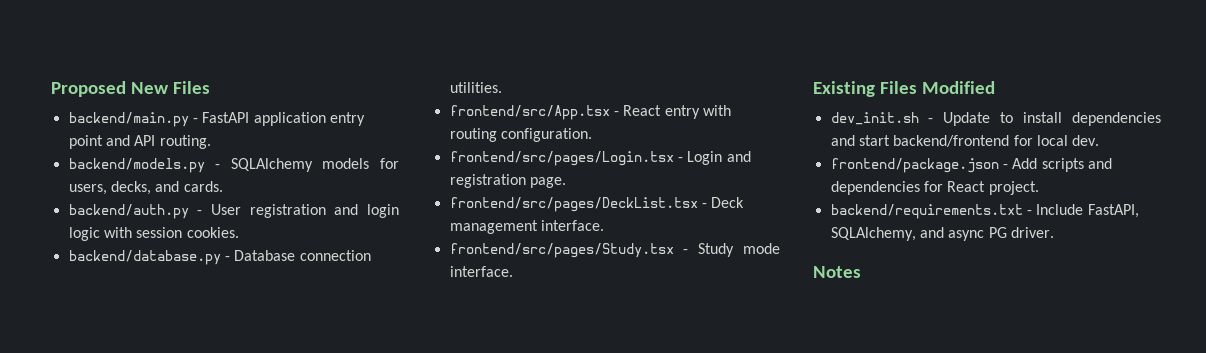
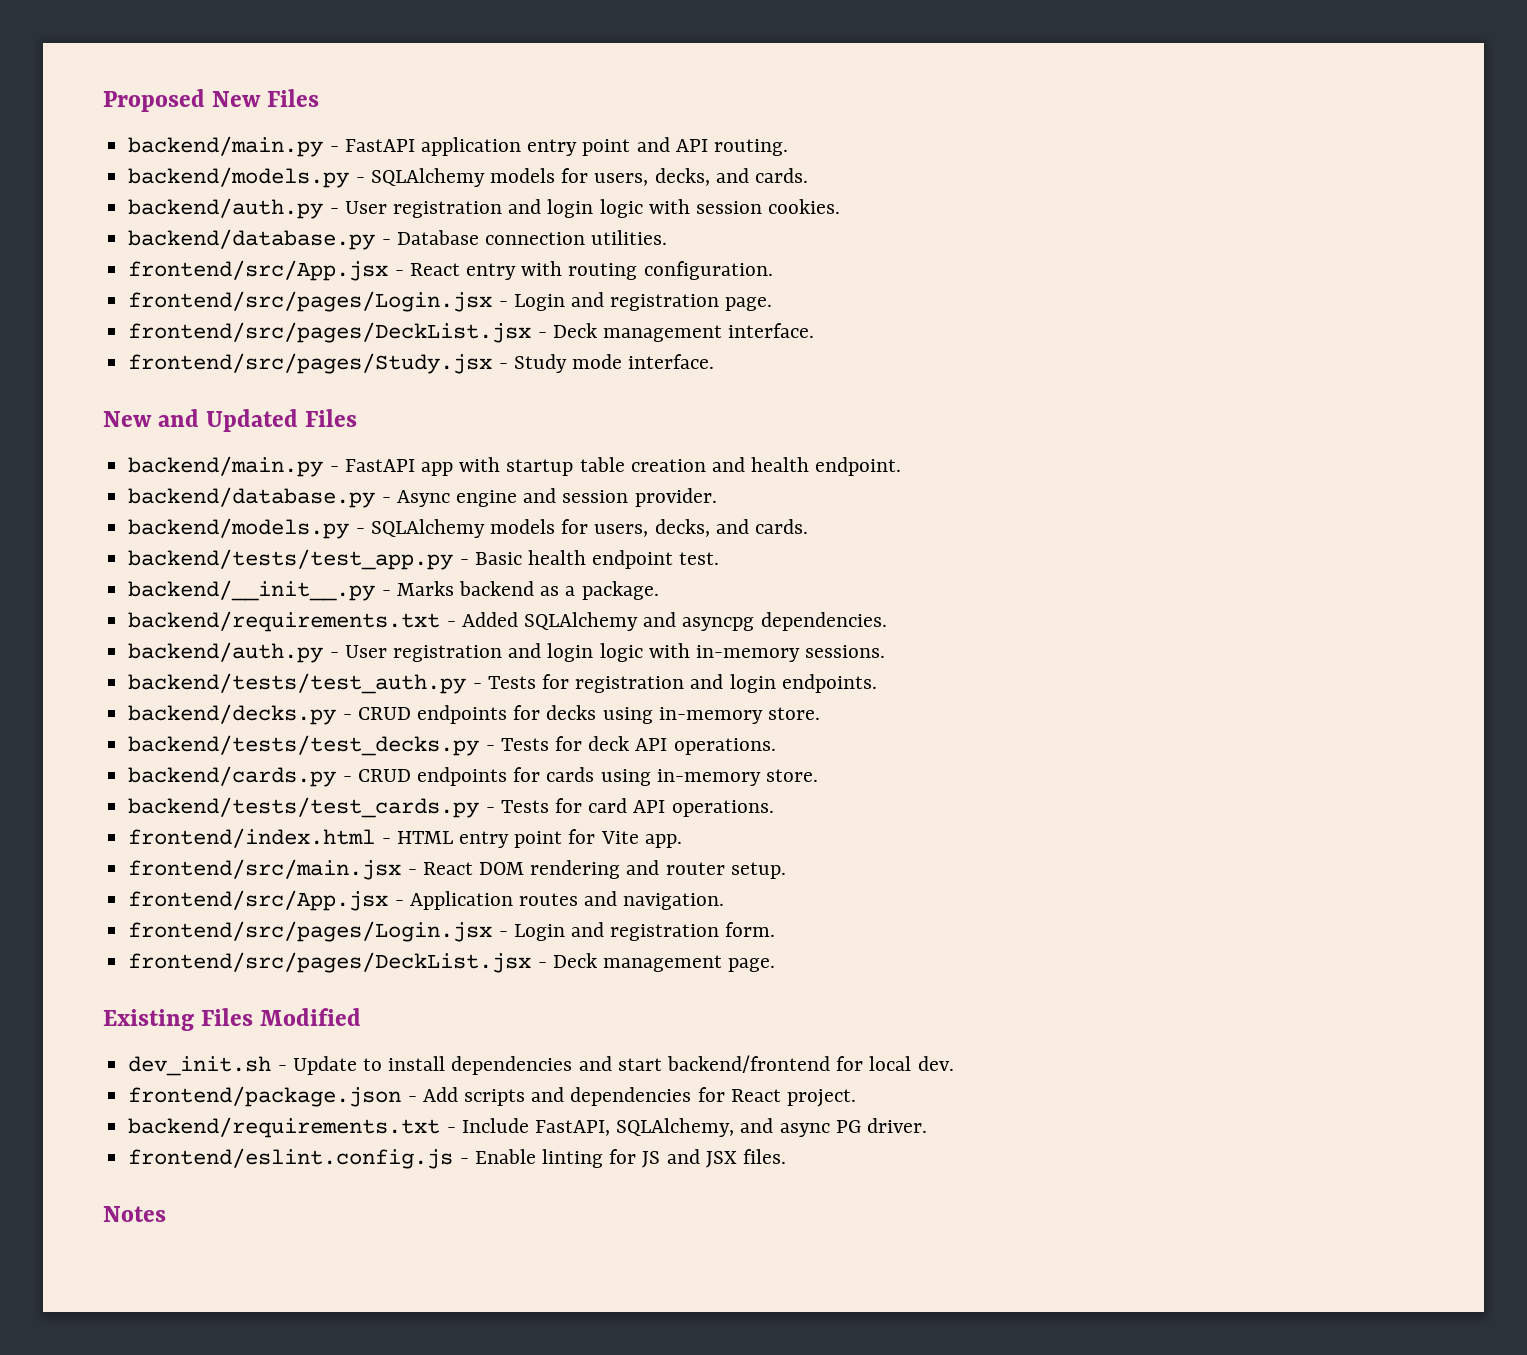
- frontend/src/App.tsx - React entry with routing configuration.
+ frontend/src/App.jsx - React entry with routing configuration.
- frontend/src/pages/Login.tsx - Login and registration page.
+ frontend/src/pages/Login.jsx - Login and registration page.
- frontend/src/pages/DeckList.tsx - Deck management interface.
+ frontend/src/pages/DeckList.jsx - Deck management interface.
- frontend/src/pages/Study.tsx - Study mode interface.
+ frontend/src/pages/Study.jsx - Study mode interface.
+ New and Updated Files
+ backend/main.py - FastAPI app with startup table creation and health endpoint.
+ backend/database.py - Async engine and session provider.
+ backend/models.py - SQLAlchemy models for users, decks, and cards.
+ backend/tests/test_app.py - Basic health endpoint test.
+ backend/__init__.py - Marks backend as a package.
+ backend/requirements.txt - Added SQLAlchemy and asyncpg dependencies.
+ backend/auth.py - User registration and login logic with in-memory sessions.
+ backend/tests/test_auth.py - Tests for registration and login endpoints.
+ backend/decks.py - CRUD endpoints for decks using in-memory store.
+ backend/tests/test_decks.py - Tests for deck API operations.
+ backend/cards.py - CRUD endpoints for cards using in-memory store.
+ backend/tests/test_cards.py - Tests for card API operations.
+ frontend/index.html - HTML entry point for Vite app.
+ frontend/src/main.jsx - React DOM rendering and router setup.
+ frontend/src/App.jsx - Application routes and navigation.
+ frontend/src/pages/Login.jsx - Login and registration form.
+ frontend/src/pages/DeckList.jsx - Deck management page.
+ frontend/eslint.config.js - Enable linting for JS and JSX files.

